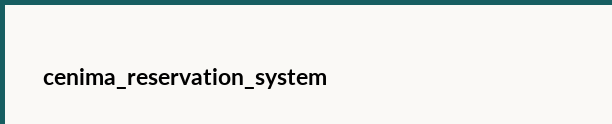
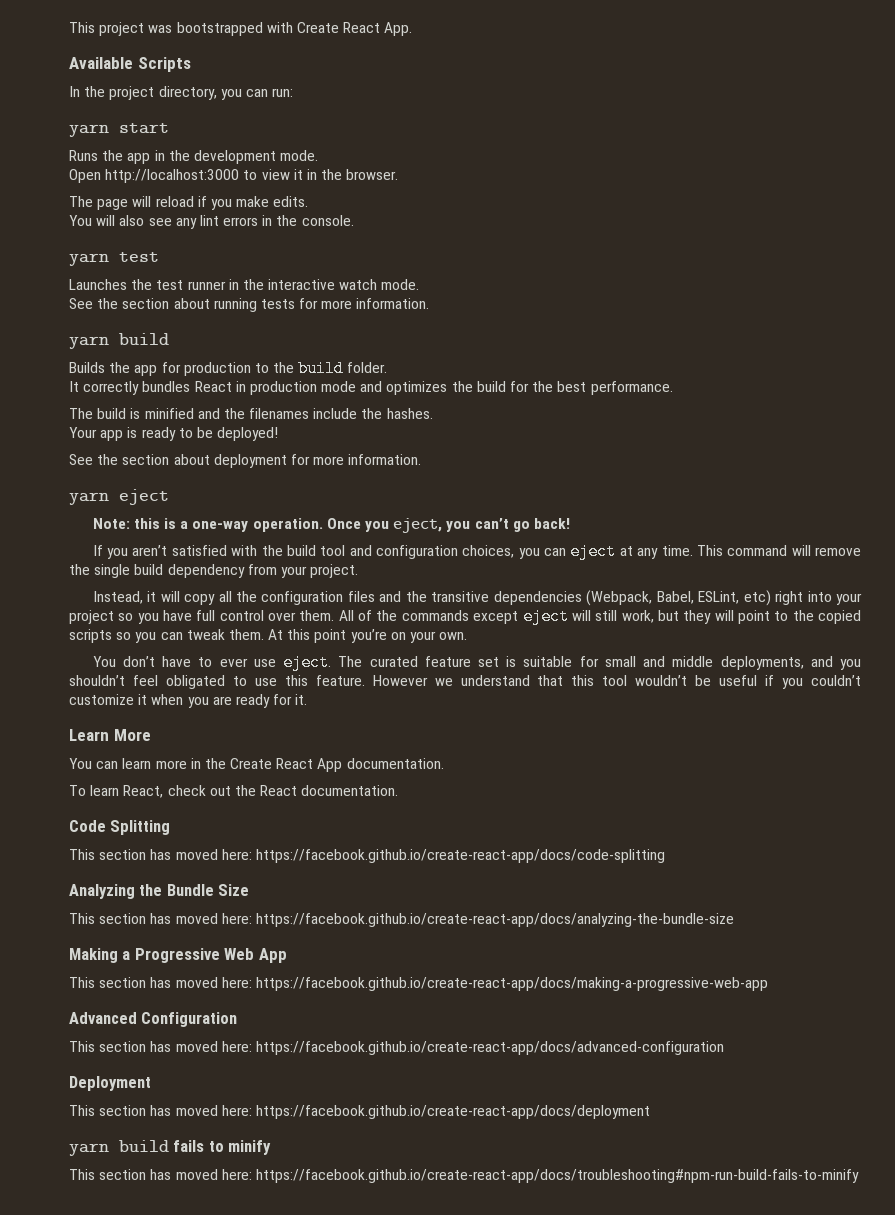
- cenima_reservation_system
+ This project was bootstrapped with Create React App.
+ Available Scripts
+ In the project directory, you can run:
+ yarn start
+ Runs the app in the development mode.
+ Open http://localhost:3000 to view it in the browser.
+ The page will reload if you make edits.
+ You will also see any lint errors in the console.
+ yarn test
+ Launches the test runner in the interactive watch mode.
+ See the section about running tests for more information.
+ yarn build
+ Builds the app for production to the build folder.
+ It correctly bundles React in production mode and optimizes the build for the best performance.
+ The build is minified and the filenames include the hashes.
+ Your app is ready to be deployed!
+ See the section about deployment for more information.
+ yarn eject
+ Note: this is a one-way operation. Once you eject, you can’t go back!
+ If you aren’t satisfied with the build tool and configuration choices, you can eject at any time. This command will remove the single build dependency from your project.
+ Instead, it will copy all the configuration files and the transitive dependencies (Webpack, Babel, ESLint, etc) right into your project so you have full control over them. All of the commands except eject will still work, but they will point to the copied scripts so you can tweak them. At this point you’re on your own.
+ You don’t have to ever use eject. The curated feature set is suitable for small and middle deployments, and you shouldn’t feel obligated to use this feature. However we understand that this tool wouldn’t be useful if you couldn’t customize it when you are ready for it.
+ Learn More
+ You can learn more in the Create React App documentation.
+ To learn React, check out the React documentation.
+ Code Splitting
+ This section has moved here: https://facebook.github.io/create-react-app/docs/code-splitting
+ Analyzing the Bundle Size
+ This section has moved here: https://facebook.github.io/create-react-app/docs/analyzing-the-bundle-size
+ Making a Progressive Web App
+ This section has moved here: https://facebook.github.io/create-react-app/docs/making-a-progressive-web-app
+ Advanced Configuration
+ This section has moved here: https://facebook.github.io/create-react-app/docs/advanced-configuration
+ Deployment
+ This section has moved here: https://facebook.github.io/create-react-app/docs/deployment
+ yarn build fails to minify
+ This section has moved here: https://facebook.github.io/create-react-app/docs/troubleshooting#npm-run-build-fails-to-minify

